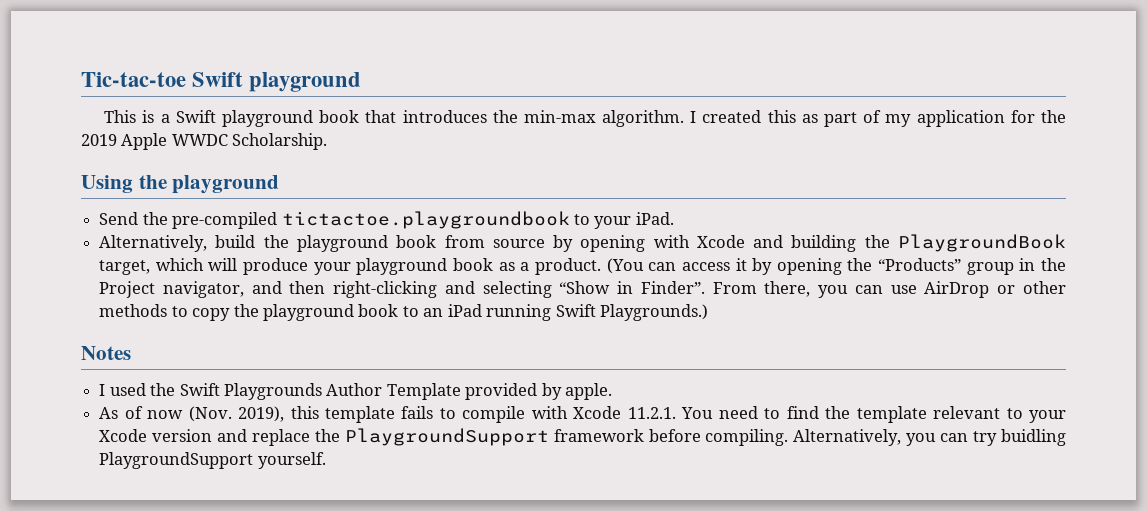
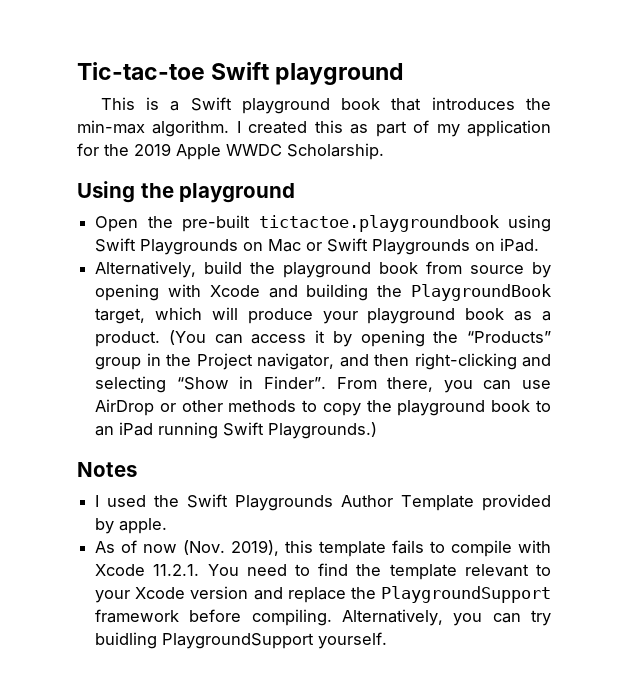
- Send the pre-compiled tictactoe.playgroundbook to your iPad.
+ Open the pre-built tictactoe.playgroundbook using Swift Playgrounds on Mac or Swift Playgrounds on iPad.

